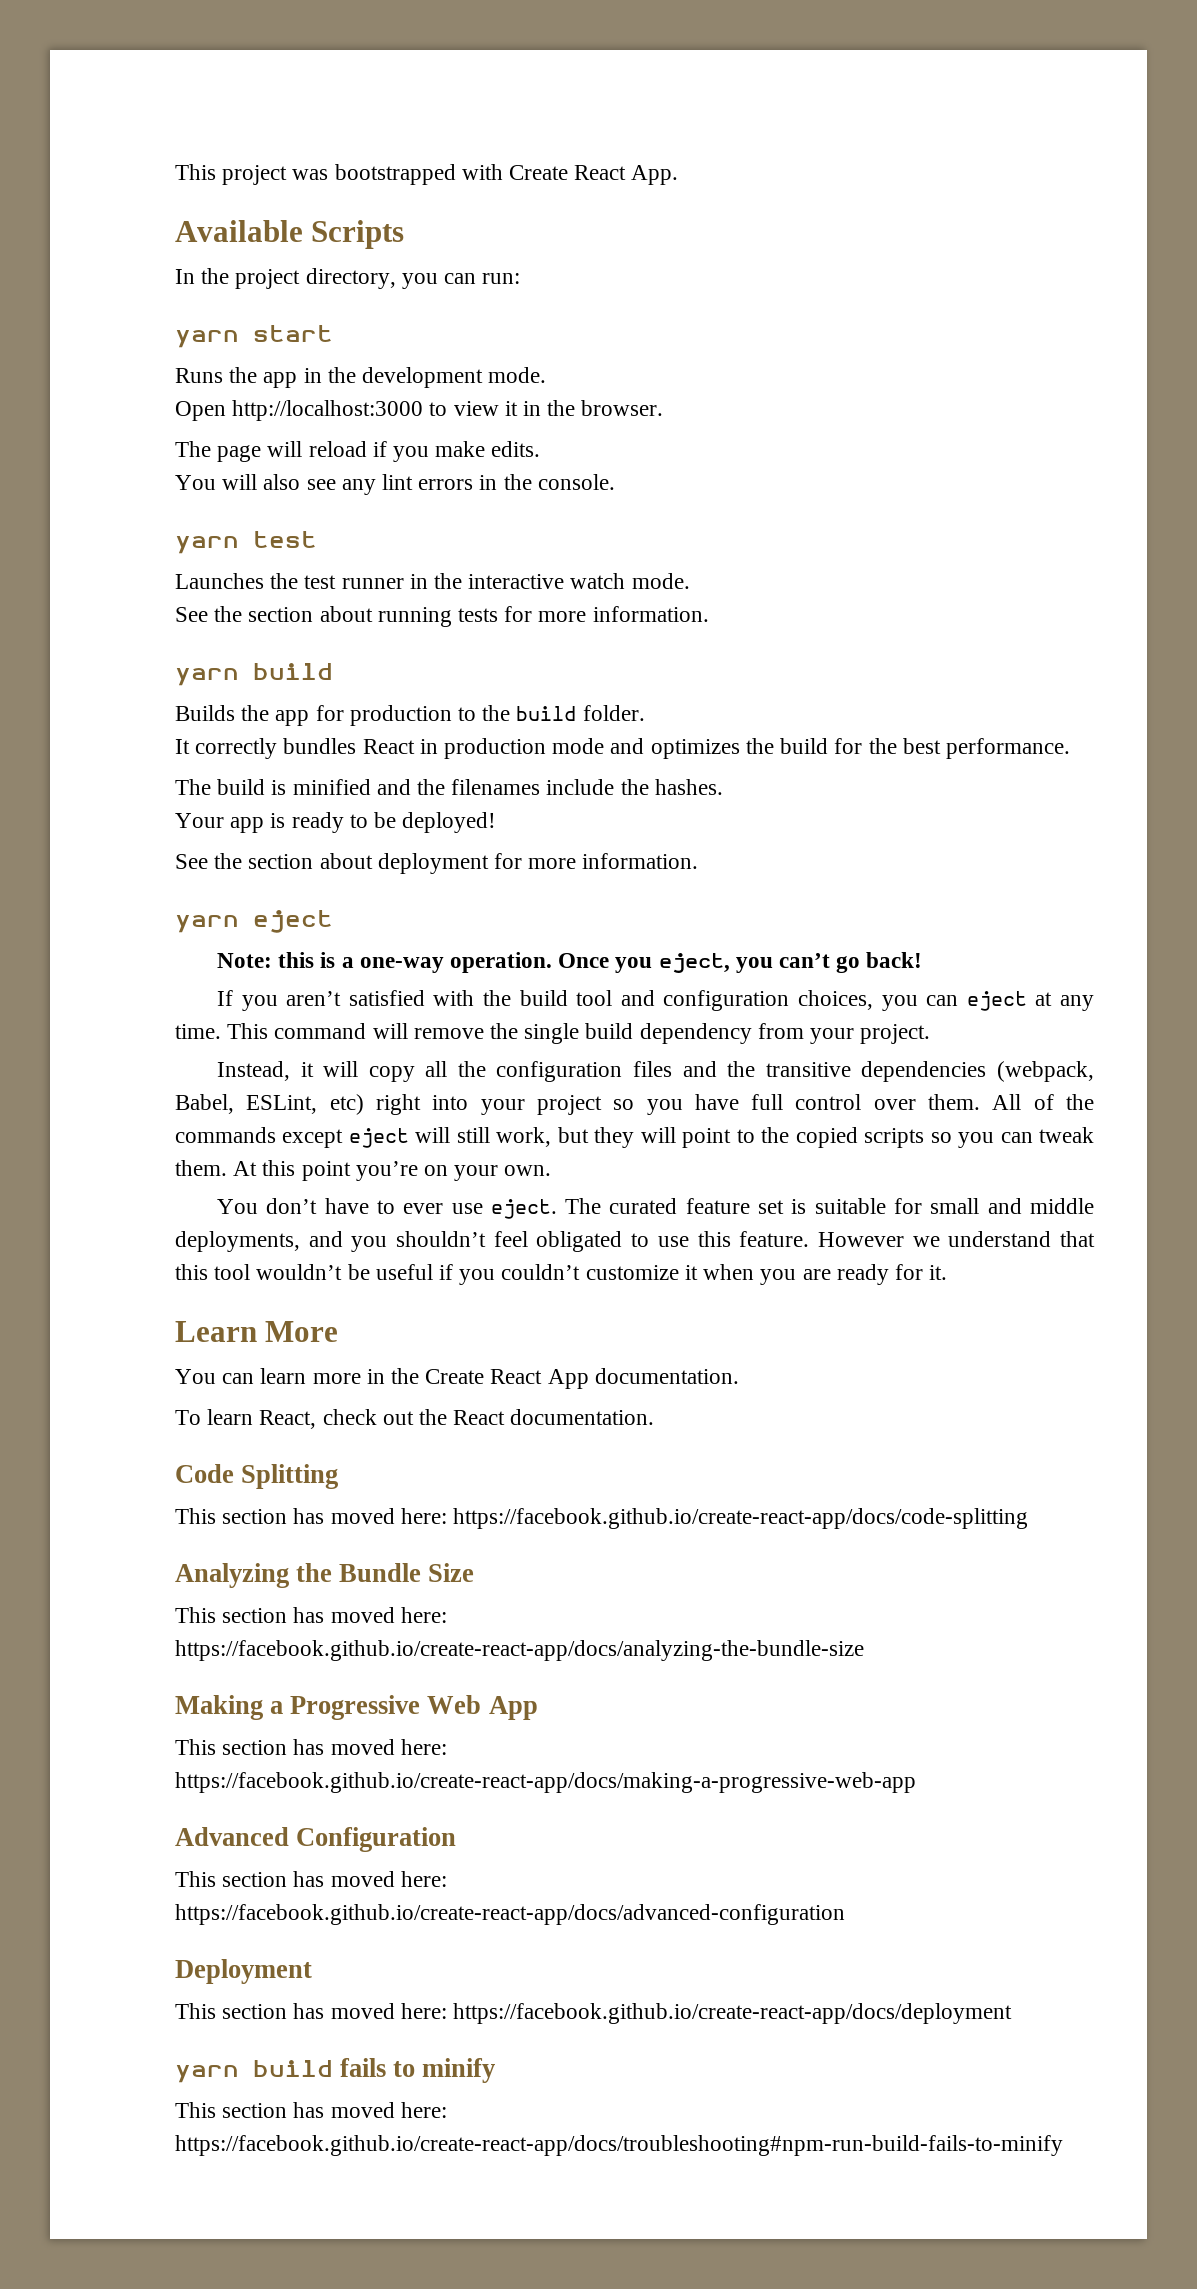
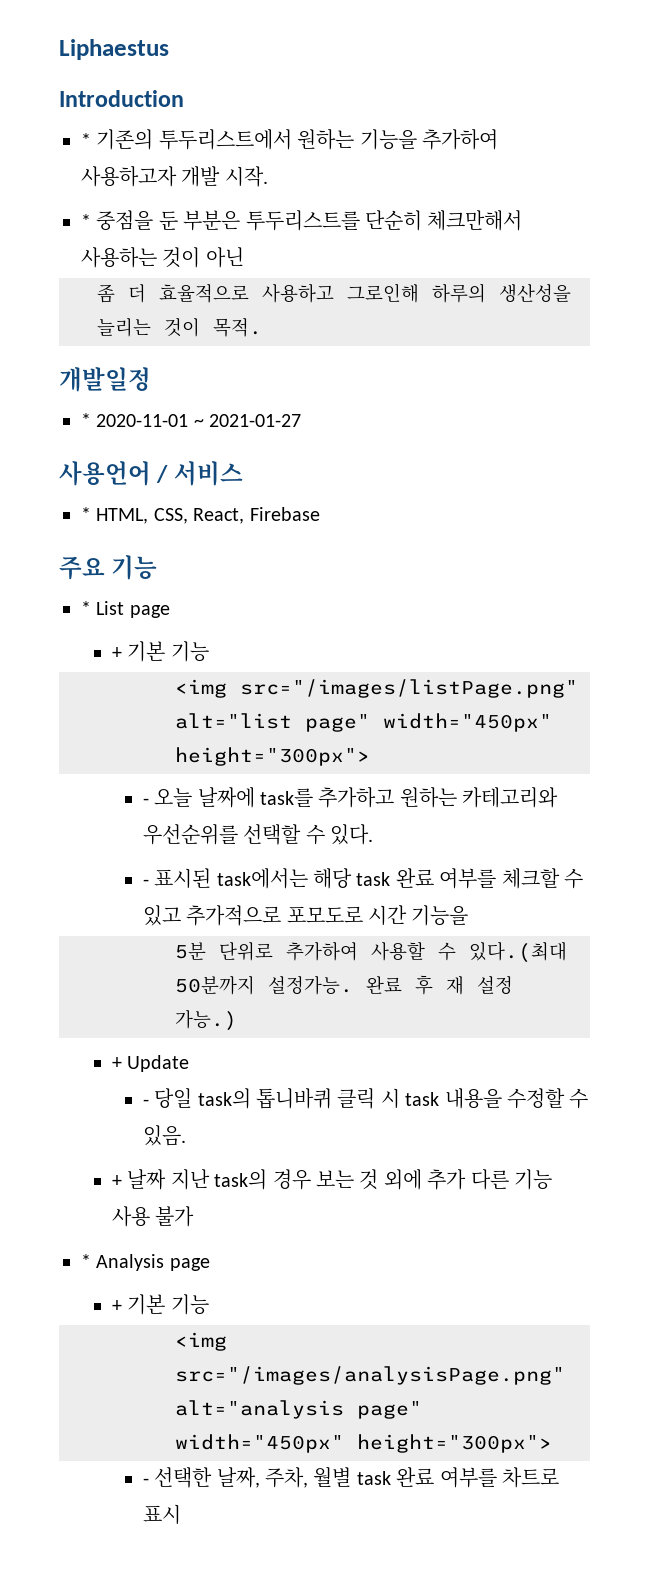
- This project was bootstrapped with Create React App.
- Available Scripts
- In the project directory, you can run:
- yarn start
- Runs the app in the development mode.
- Open http://localhost:3000 to view it in the browser.
- The page will reload if you make edits.
- You will also see any lint errors in the console.
- yarn test
- Launches the test runner in the interactive watch mode.
- See the section about running tests for more information.
- yarn build
- Builds the app for production to the build folder.
- It correctly bundles React in production mode and optimizes the build for the best performance.
- The build is minified and the filenames include the hashes.
- Your app is ready to be deployed!
- See the section about deployment for more information.
- yarn eject
- Note: this is a one-way operation. Once you eject, you can’t go back!
- If you aren’t satisfied with the build tool and configuration choices, you can eject at any time. This command will remove the single build dependency from your project.
- Instead, it will copy all the configuration files and the transitive dependencies (webpack, Babel, ESLint, etc) right into your project so you have full control over them. All of the commands except eject will still work, but they will point to the copied scripts so you can tweak them. At this point you’re on your own.
- You don’t have to ever use eject. The curated feature set is suitable for small and middle deployments, and you shouldn’t feel obligated to use this feature. However we understand that this tool wouldn’t be useful if you couldn’t customize it when you are ready for it.
- Learn More
- You can learn more in the Create React App documentation.
- To learn React, check out the React documentation.
- Code Splitting
- This section has moved here: https://facebook.github.io/create-react-app/docs/code-splitting
- Analyzing the Bundle Size
- This section has moved here: https://facebook.github.io/create-react-app/docs/analyzing-the-bundle-size
- Making a Progressive Web App
- This section has moved here: https://facebook.github.io/create-react-app/docs/making-a-progressive-web-app
- Advanced Configuration
- This section has moved here: https://facebook.github.io/create-react-app/docs/advanced-configuration
- Deployment
- This section has moved here: https://facebook.github.io/create-react-app/docs/deployment
- yarn build fails to minify
- This section has moved here: https://facebook.github.io/create-react-app/docs/troubleshooting#npm-run-build-fails-to-minify
+ Liphaestus
+ Introduction
+ * 기존의 투두리스트에서 원하는 기능을 추가하여 사용하고자 개발 시작.
+ * 중점을 둔 부분은 투두리스트를 단순히 체크만해서 사용하는 것이 아닌
+ 좀 더 효율적으로 사용하고 그로인해 하루의 생산성을 늘리는 것이 목적.
+ 개발일정
+ * 2020-11-01 ~ 2021-01-27
+ 사용언어 / 서비스
+ * HTML, CSS, React, Firebase
+ 주요 기능
+ * List page
+ + 기본 기능
+ <img src="/images/listPage.png" alt="list page" width="450px" height="300px">
+ - 오늘 날짜에 task를 추가하고 원하는 카테고리와 우선순위를 선택할 수 있다.
+ - 표시된 task에서는 해당 task 완료 여부를 체크할 수 있고 추가적으로 포모도로 시간 기능을
+ 5분 단위로 추가하여 사용할 수 있다.(최대 50분까지 설정가능. 완료 후 재 설정 가능.)
+ + Update
+ - 당일 task의 톱니바퀴 클릭 시 task 내용을 수정할 수 있음.
+ + 날짜 지난 task의 경우 보는 것 외에 추가 다른 기능 사용 불가
+ * Analysis page
+ + 기본 기능
+ <img src="/images/analysisPage.png" alt="analysis page" width="450px" height="300px">
+ - 선택한 날짜, 주차, 월별 task 완료 여부를 차트로 표시

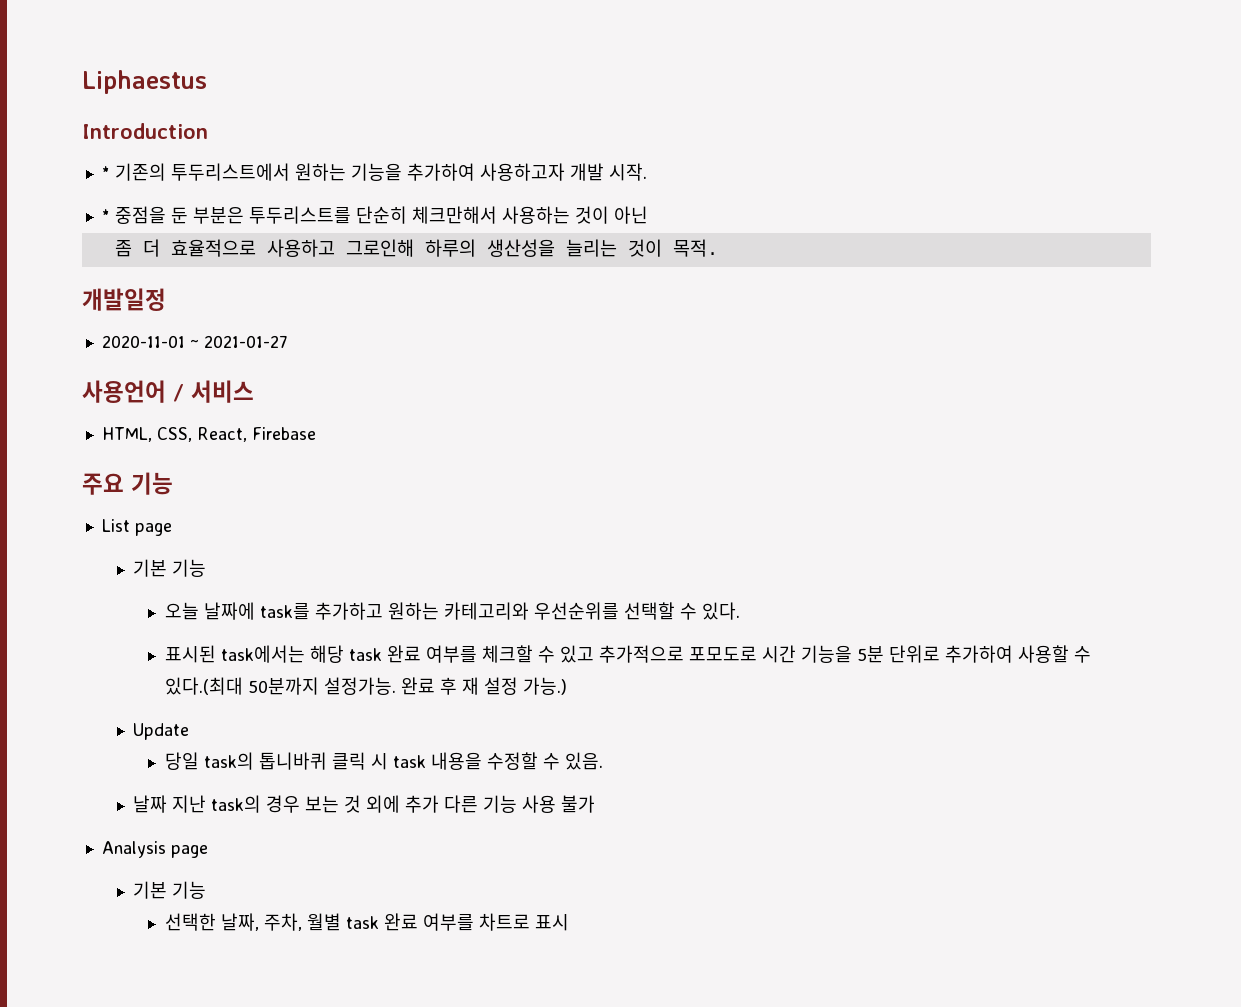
- * 2020-11-01 ~ 2021-01-27
+ 2020-11-01 ~ 2021-01-27
- * HTML, CSS, React, Firebase
+ HTML, CSS, React, Firebase
- * List page
- + 기본 기능
- <img src="/images/listPage.png" alt="list page" width="450px" height="300px">
- - 오늘 날짜에 task를 추가하고 원하는 카테고리와 우선순위를 선택할 수 있다.
+ List page
+ 기본 기능
+ 오늘 날짜에 task를 추가하고 원하는 카테고리와 우선순위를 선택할 수 있다.
- - 표시된 task에서는 해당 task 완료 여부를 체크할 수 있고 추가적으로 포모도로 시간 기능을
- 5분 단위로 추가하여 사용할 수 있다.(최대 50분까지 설정가능.
+ 표시된 task에서는 해당 task 완료 여부를 체크할 수 있고 추가적으로 포모도로 시간 기능을 5분 단위로 추가하여 사용할 수 있다.(최대 50분까지 설정가능.
- + Update
+ Update
- - 당일 task의 톱니바퀴 클릭 시 task 내용을 수정할 수 있음.
+ 당일 task의 톱니바퀴 클릭 시 task 내용을 수정할 수 있음.
- + 날짜 지난 task의 경우 보는 것 외에 추가 다른 기능 사용 불가
+ 날짜 지난 task의 경우 보는 것 외에 추가 다른 기능 사용 불가
- * Analysis page
- + 기본 기능
- <img src="/images/analysisPage.png" alt="analysis page" width="450px" height="300px">
- - 선택한 날짜, 주차, 월별 task 완료 여부를 차트로 표시
+ Analysis page
+ 기본 기능
+ 선택한 날짜, 주차, 월별 task 완료 여부를 차트로 표시

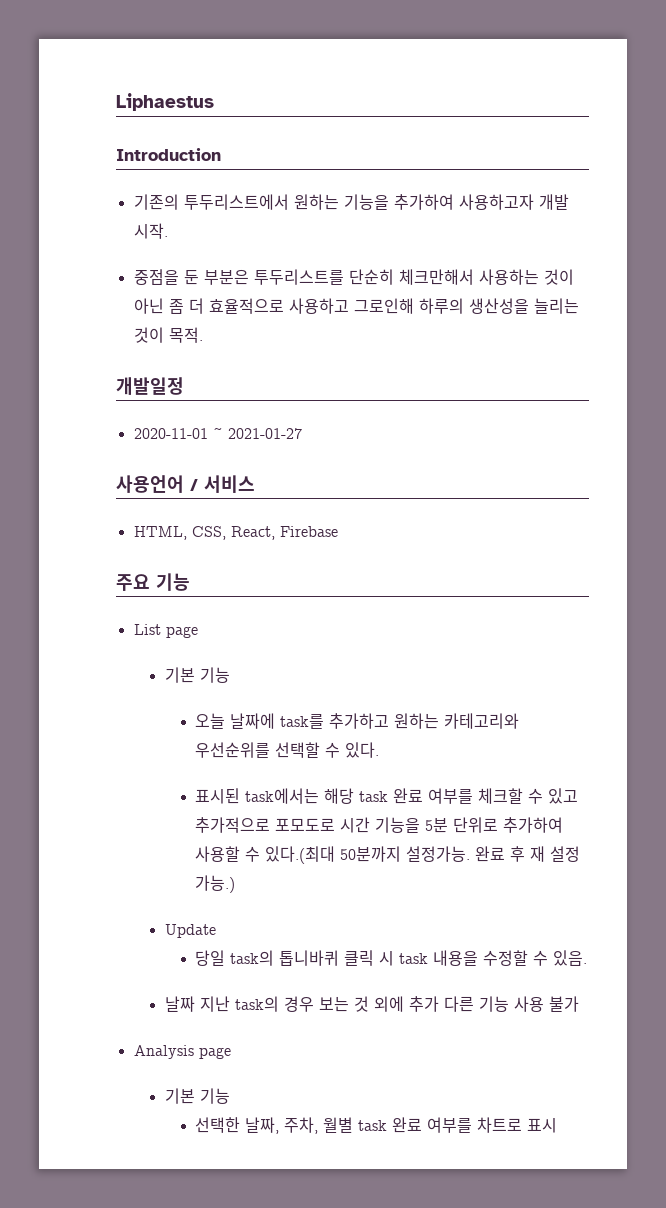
- * 기존의 투두리스트에서 원하는 기능을 추가하여 사용하고자 개발 시작.
+ 기존의 투두리스트에서 원하는 기능을 추가하여 사용하고자 개발 시작.
- * 중점을 둔 부분은 투두리스트를 단순히 체크만해서 사용하는 것이 아닌
- 좀 더 효율적으로 사용하고 그로인해 하루의 생산성을 늘리는 것이 목적.
+ 중점을 둔 부분은 투두리스트를 단순히 체크만해서 사용하는 것이 아닌 좀 더 효율적으로 사용하고 그로인해 하루의 생산성을 늘리는 것이 목적.

